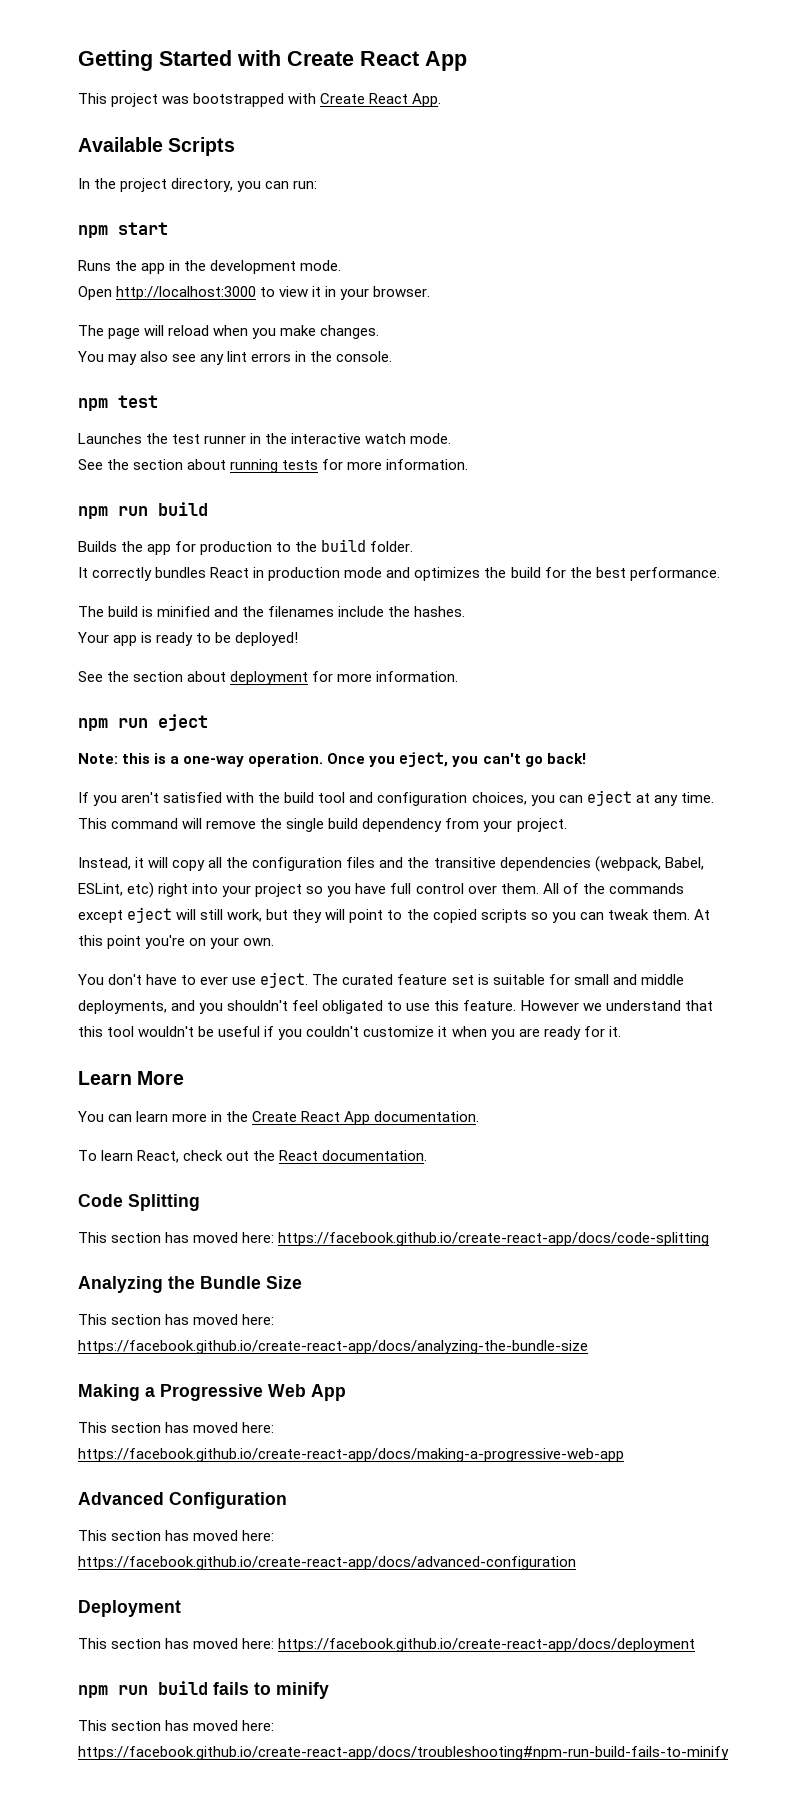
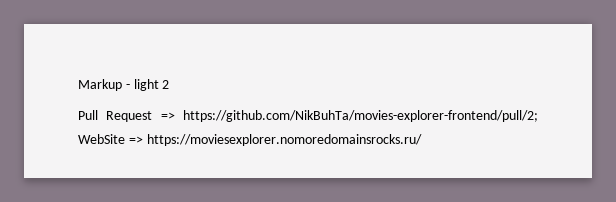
- Getting Started with Create React App
- This project was bootstrapped with Create React App.
- Available Scripts
- In the project directory, you can run:
- npm start
- Runs the app in the development mode.
- Open http://localhost:3000 to view it in your browser.
- The page will reload when you make changes.
- You may also see any lint errors in the console.
- npm test
- Launches the test runner in the interactive watch mode.
- See the section about running tests for more information.
- npm run build
- Builds the app for production to the build folder.
- It correctly bundles React in production mode and optimizes the build for the best performance.
- The build is minified and the filenames include the hashes.
- Your app is ready to be deployed!
- See the section about deployment for more information.
- npm run eject
- Note: this is a one-way operation. Once you eject, you can't go back!
- If you aren't satisfied with the build tool and configuration choices, you can eject at any time. This command will remove the single build dependency from your project.
- Instead, it will copy all the configuration files and the transitive dependencies (webpack, Babel, ESLint, etc) right into your project so you have full control over them. All of the commands except eject will still work, but they will point to the copied scripts so you can tweak them. At this point you're on your own.
- You don't have to ever use eject. The curated feature set is suitable for small and middle deployments, and you shouldn't feel obligated to use this feature. However we understand that this tool wouldn't be useful if you couldn't customize it when you are ready for it.
- Learn More
- You can learn more in the Create React App documentation.
- To learn React, check out the React documentation.
- Code Splitting
- This section has moved here: https://facebook.github.io/create-react-app/docs/code-splitting
- Analyzing the Bundle Size
- This section has moved here: https://facebook.github.io/create-react-app/docs/analyzing-the-bundle-size
- Making a Progressive Web App
- This section has moved here: https://facebook.github.io/create-react-app/docs/making-a-progressive-web-app
- Advanced Configuration
- This section has moved here: https://facebook.github.io/create-react-app/docs/advanced-configuration
- Deployment
- This section has moved here: https://facebook.github.io/create-react-app/docs/deployment
- npm run build fails to minify
- This section has moved here: https://facebook.github.io/create-react-app/docs/troubleshooting#npm-run-build-fails-to-minify
+ Markup - light 2
+ Pull Request => https://github.com/NikBuhTa/movies-explorer-frontend/pull/2; WebSite => https://moviesexplorer.nomoredomainsrocks.ru/

